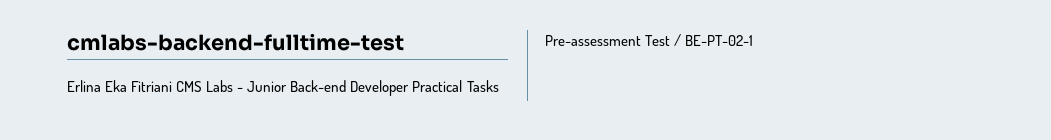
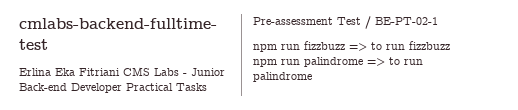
+ npm run fizzbuzz => to run fizzbuzz npm run palindrome => to run palindrome

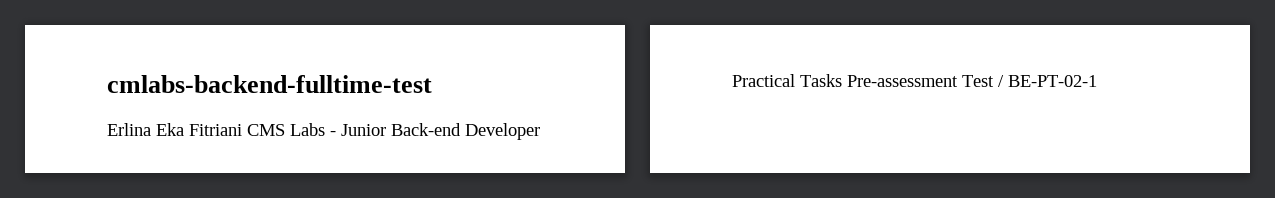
- npm run fizzbuzz => to run fizzbuzz npm run palindrome => to run palindrome

